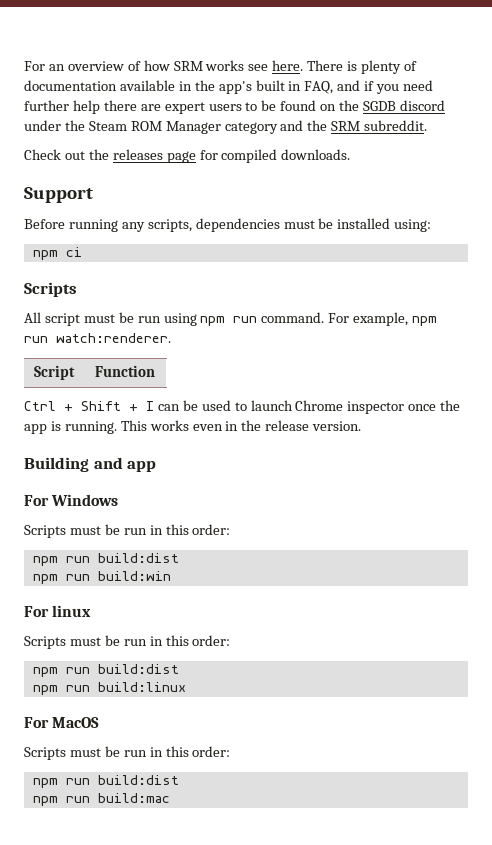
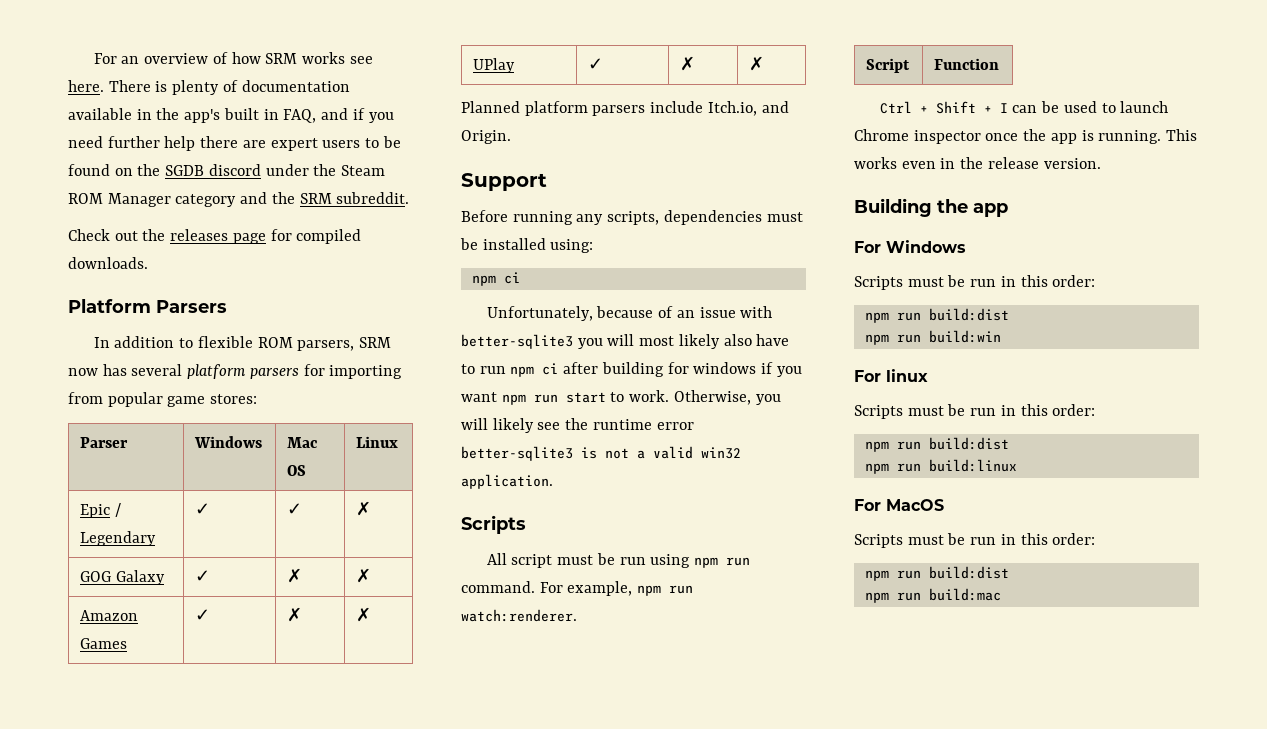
+ Platform Parsers
+ In addition to flexible ROM parsers, SRM now has several platform parsers for importing from popular game stores:
+ Parser | Windows | Mac OS | Linux
+ Epic / Legendary | ✓ | ✓ | ✗
+ GOG Galaxy | ✓ | ✗ | ✗
+ Amazon Games | ✓ | ✗ | ✗
+ UPlay | ✓ | ✗ | ✗
+ Planned platform parsers include Itch.io, and Origin.
+ Unfortunately, because of an issue with better-sqlite3 you will most likely also have to run npm ci after building for windows if you want npm run start to work. Otherwise, you will likely see the runtime error better-sqlite3 is not a valid win32 application.
- Building and app
+ Building the app

